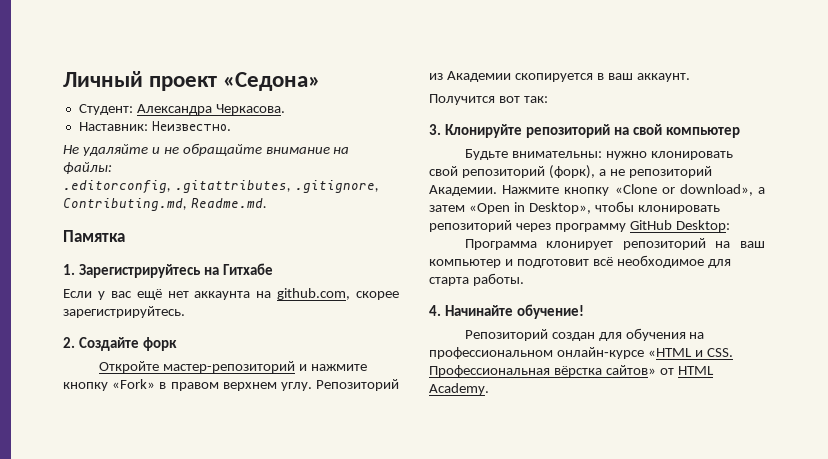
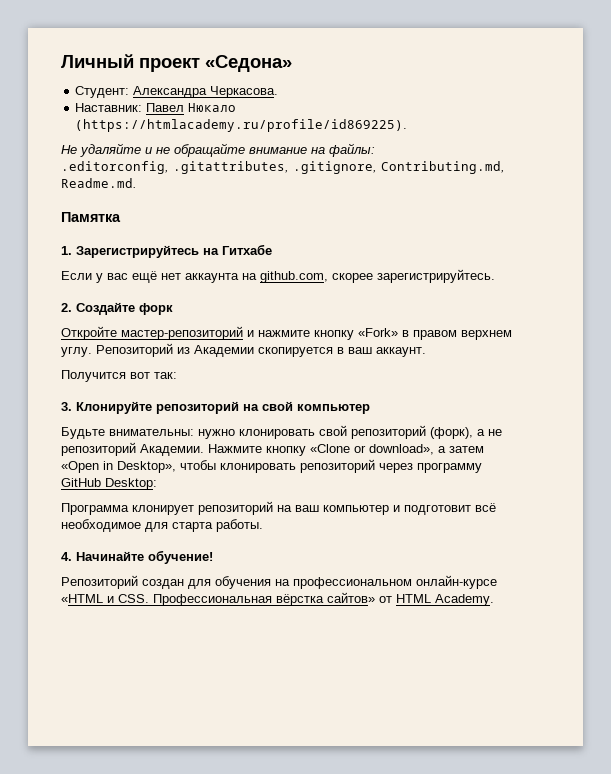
- Наставник: Неизвестно.
+ Наставник: Павел Нюкало (https://htmlacademy.ru/profile/id869225).

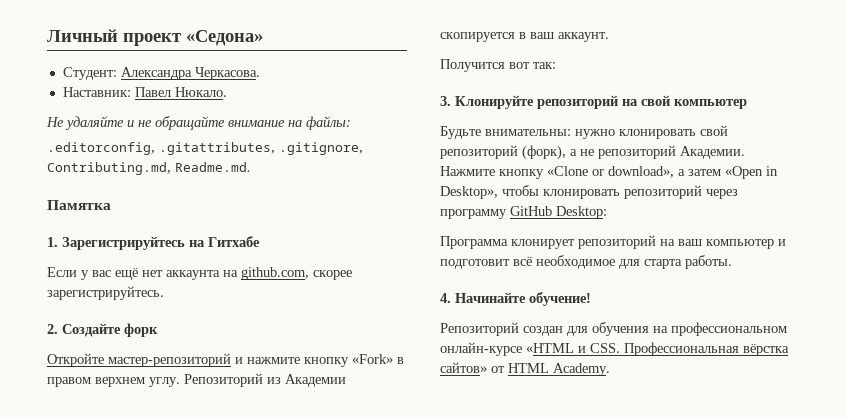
- Наставник: Павел Нюкало (https://htmlacademy.ru/profile/id869225).
+ Наставник: Павел Нюкало.

